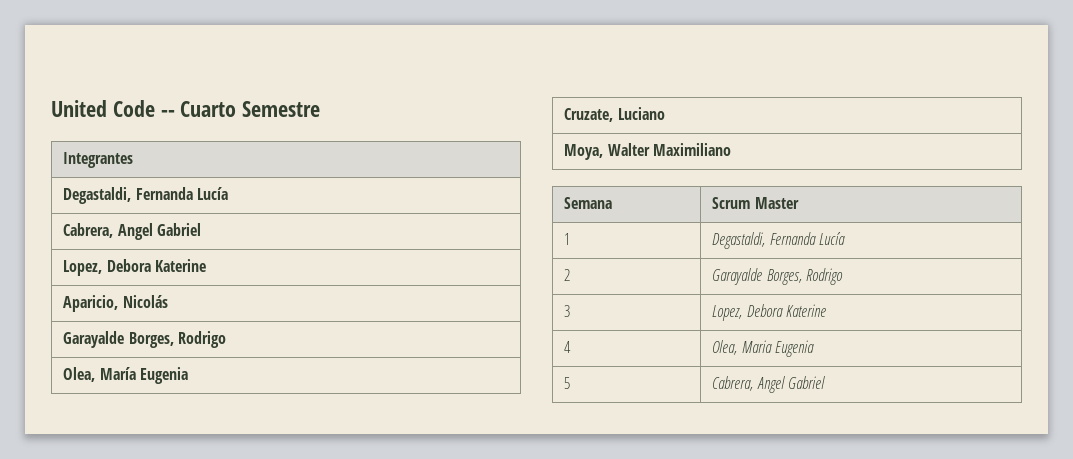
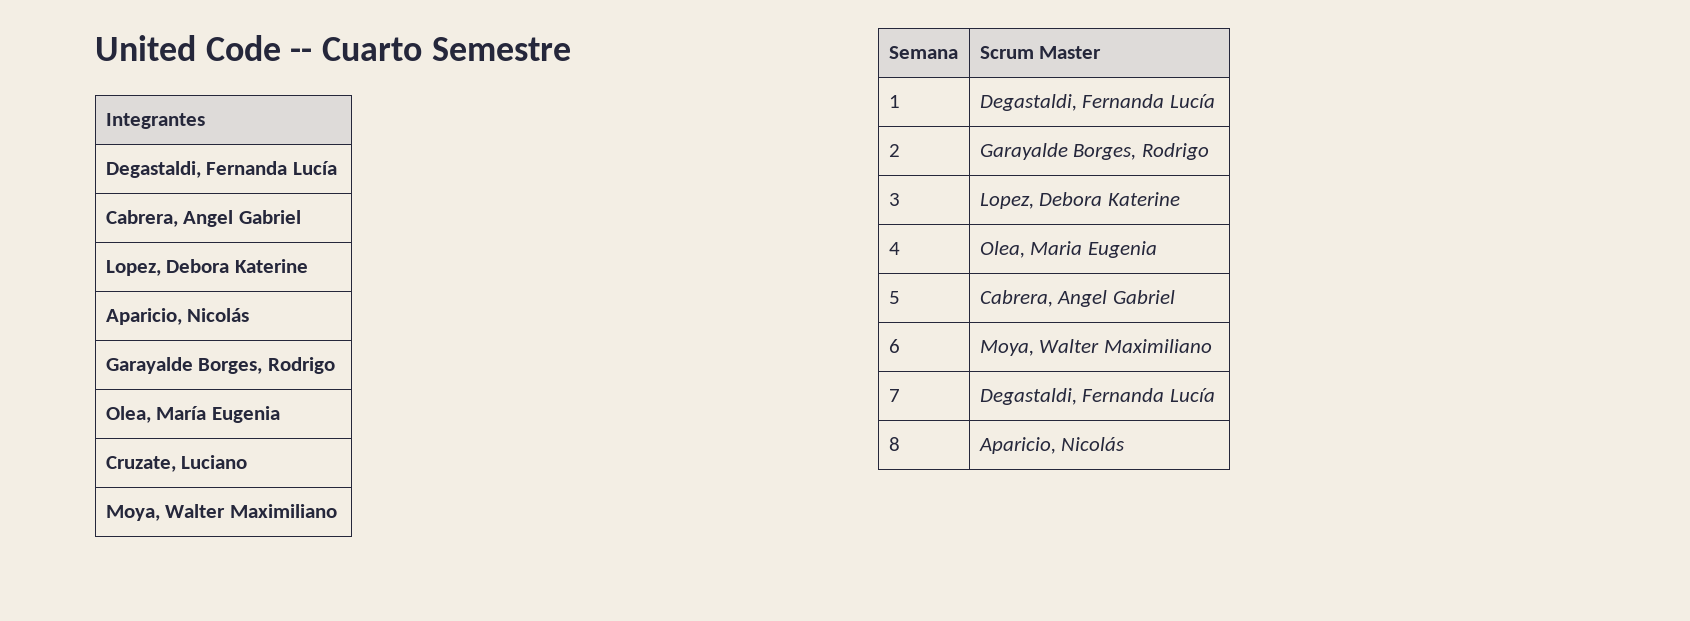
+ 6 | Moya, Walter Maximiliano
+ 7 | Degastaldi, Fernanda Lucía
+ 8 | Aparicio, Nicolás

